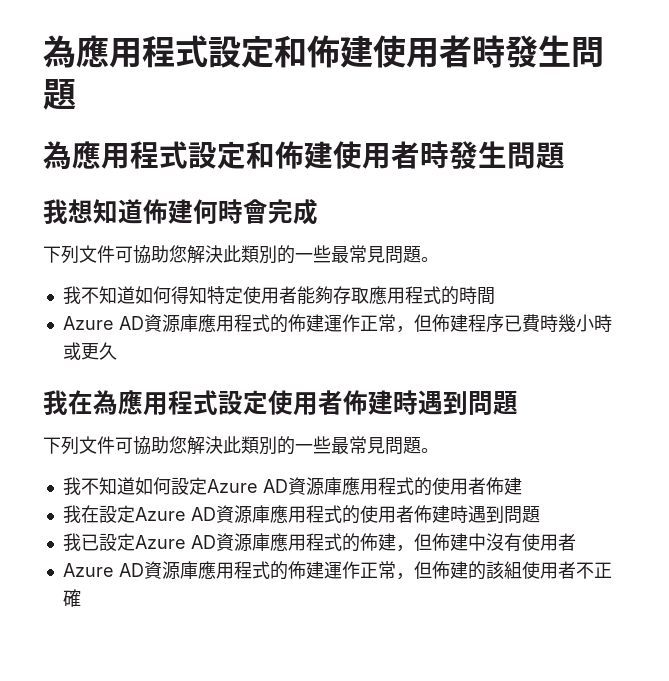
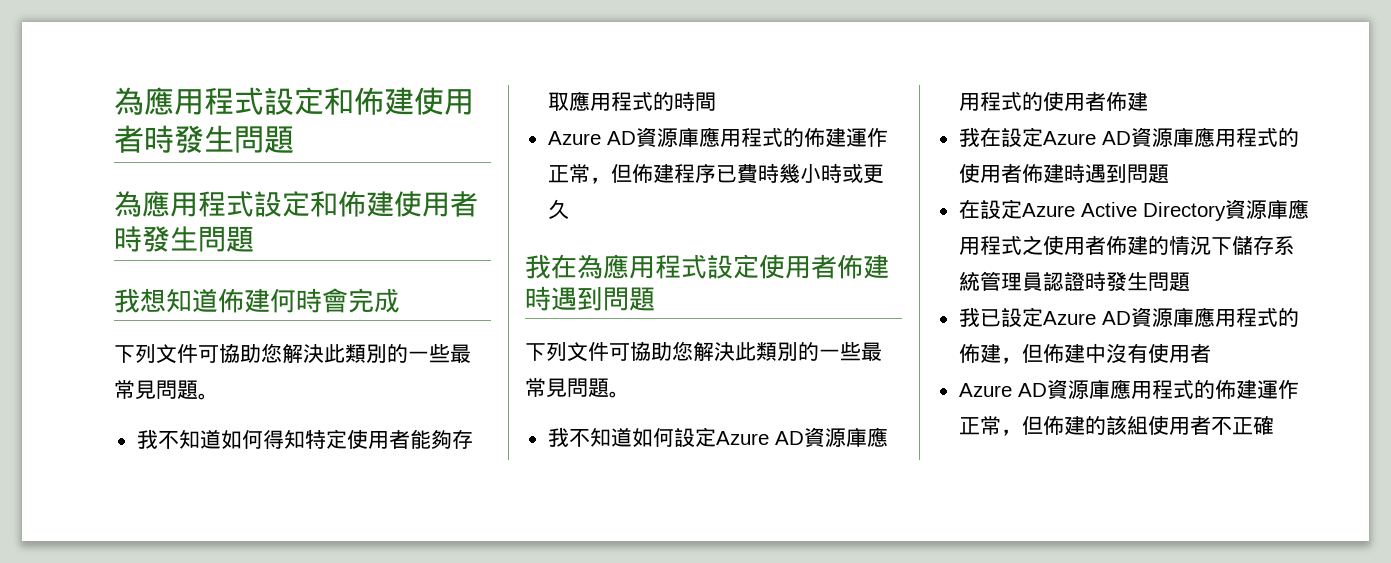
+ 在設定Azure Active Directory資源庫應用程式之使用者佈建的情況下儲存系統管理員認證時發生問題

